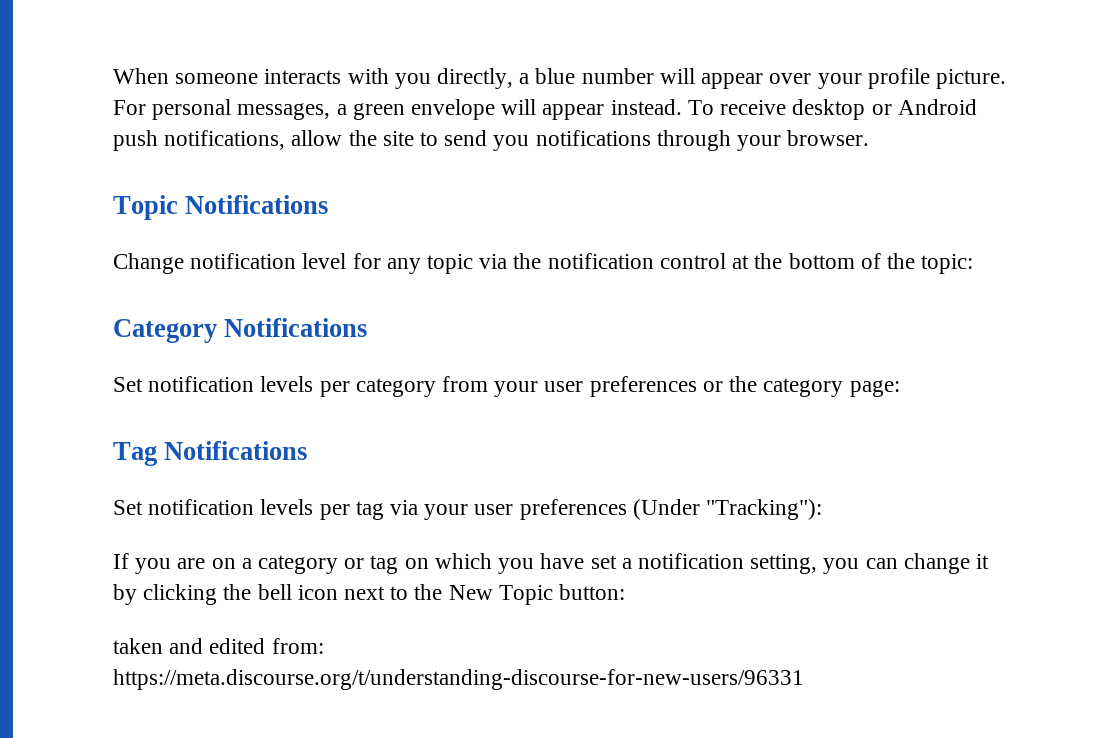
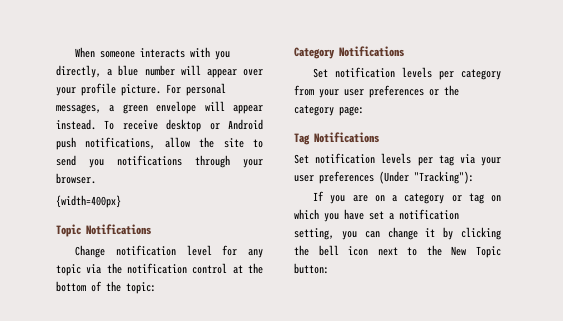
+ {width=400px}
- taken and edited from: https://meta.discourse.org/t/understanding-discourse-for-new-users/96331

